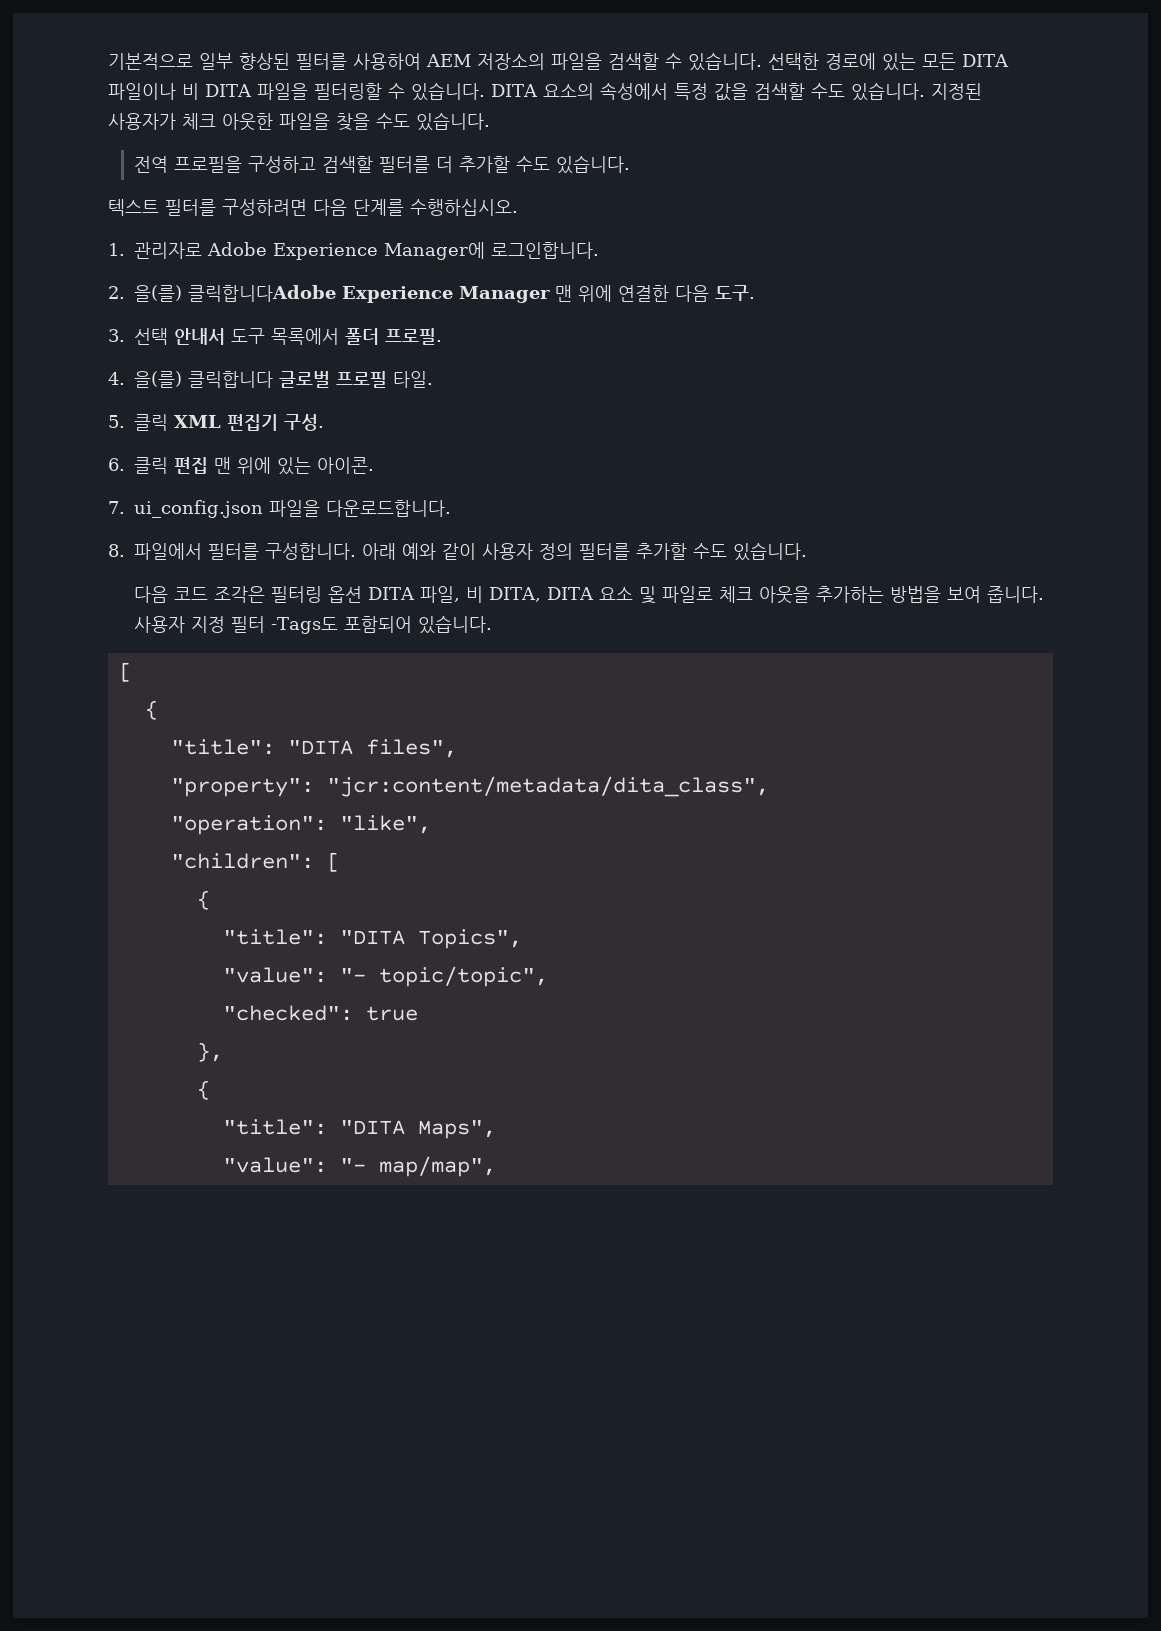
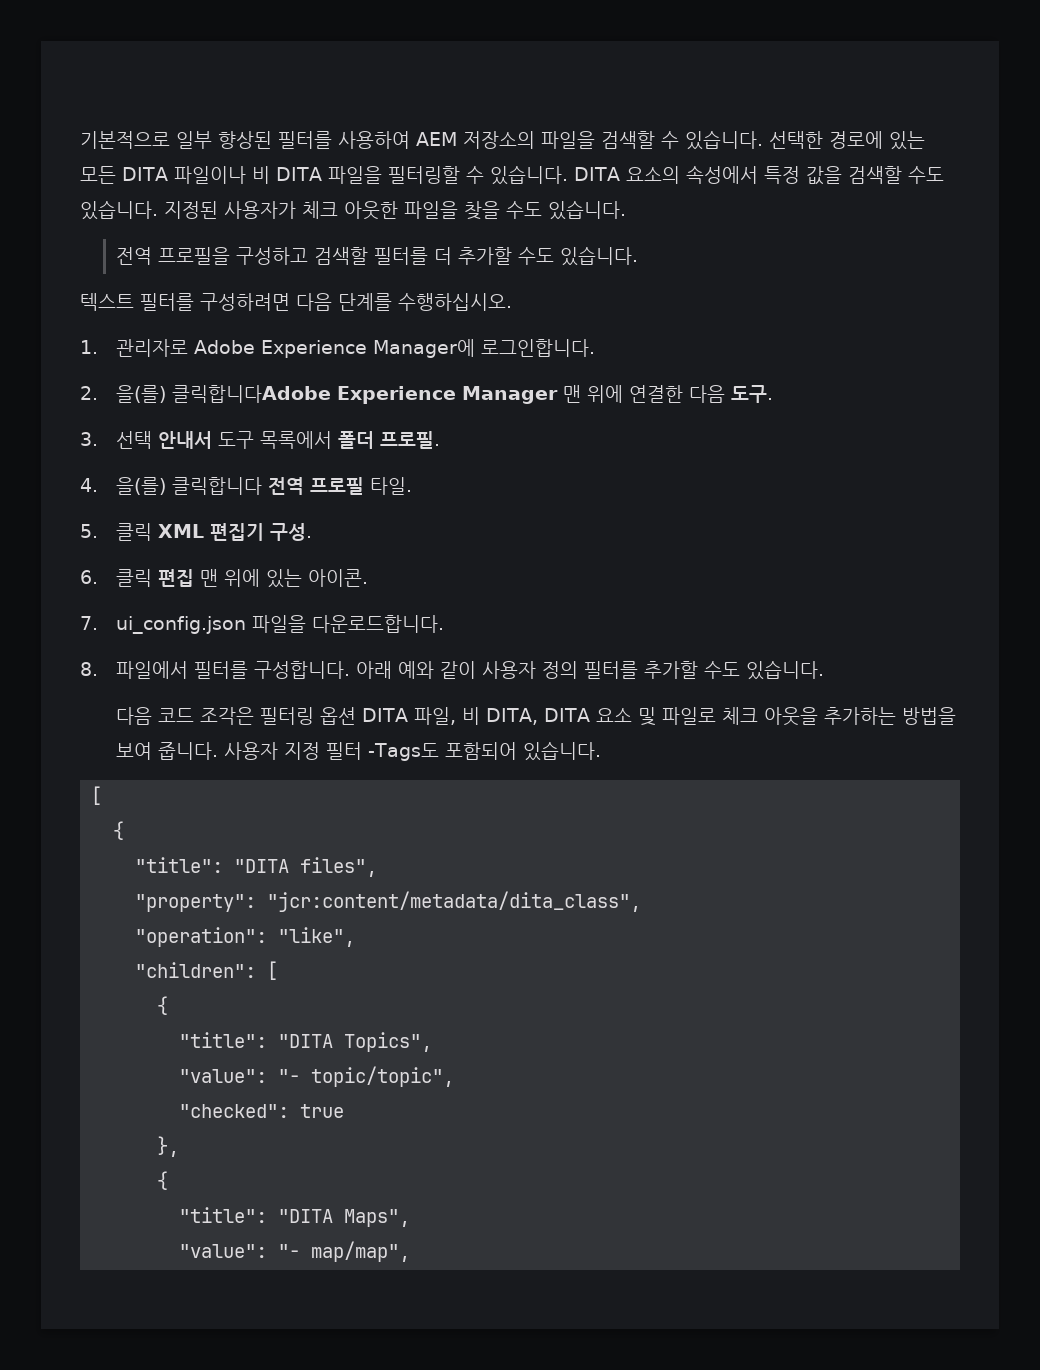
- 4. 을(를) 클릭합니다 글로벌 프로필 타일.
+ 4. 을(를) 클릭합니다 전역 프로필 타일.

